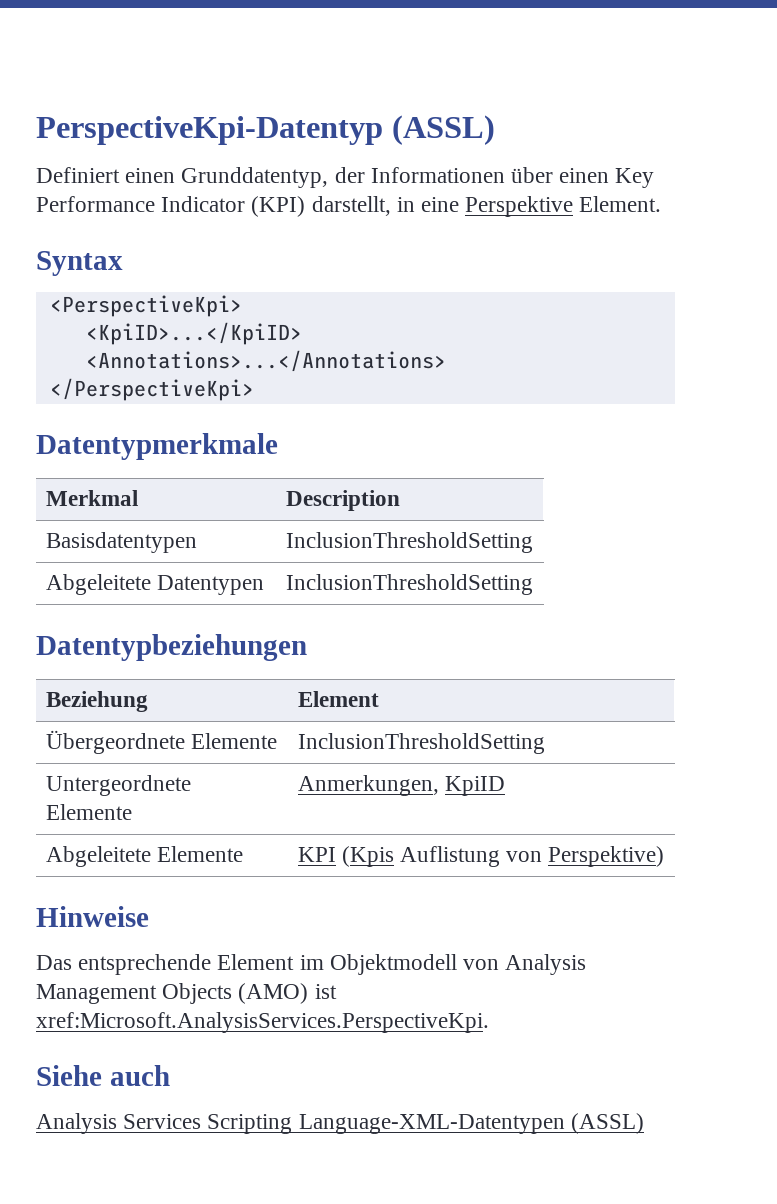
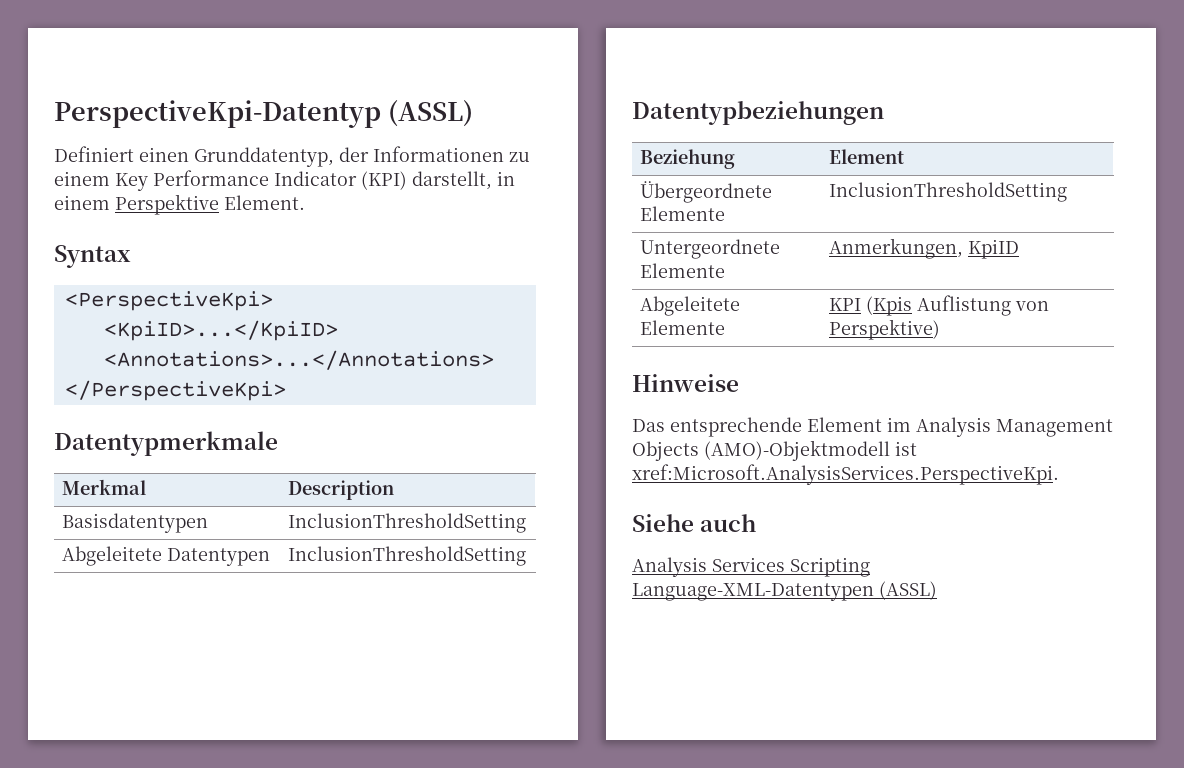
- Definiert einen Grunddatentyp, der Informationen über einen Key Performance Indicator (KPI) darstellt, in eine Perspektive Element.
+ Definiert einen Grunddatentyp, der Informationen zu einem Key Performance Indicator (KPI) darstellt, in einem Perspektive Element.
- Das entsprechende Element im Objektmodell von Analysis Management Objects (AMO) ist xref:Microsoft.AnalysisServices.PerspectiveKpi.
+ Das entsprechende Element im Analysis Management Objects (AMO)-Objektmodell ist xref:Microsoft.AnalysisServices.PerspectiveKpi.

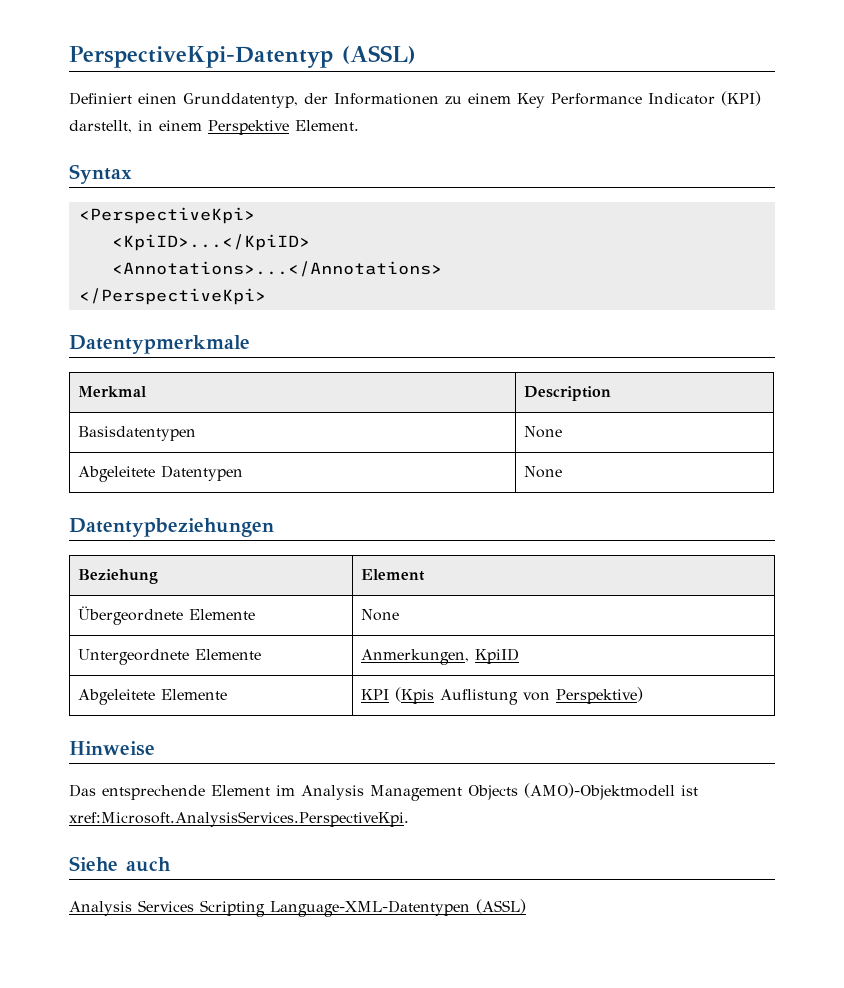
- Basisdatentypen | InclusionThresholdSetting
+ Basisdatentypen | None
- Abgeleitete Datentypen | InclusionThresholdSetting
+ Abgeleitete Datentypen | None
- Übergeordnete Elemente | InclusionThresholdSetting
+ Übergeordnete Elemente | None

